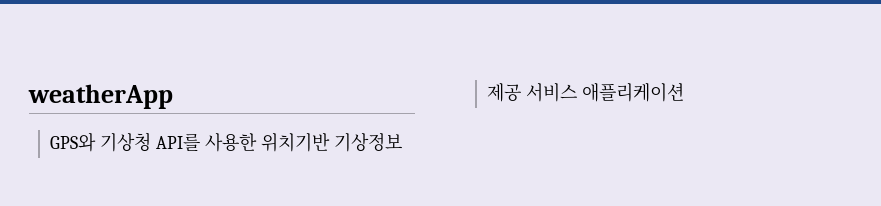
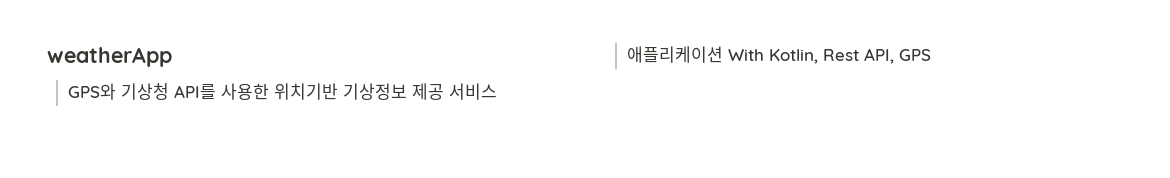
- GPS와 기상청 API를 사용한 위치기반 기상정보 제공 서비스 애플리케이션
+ GPS와 기상청 API를 사용한 위치기반 기상정보 제공 서비스 애플리케이션 With Kotlin, Rest API, GPS

